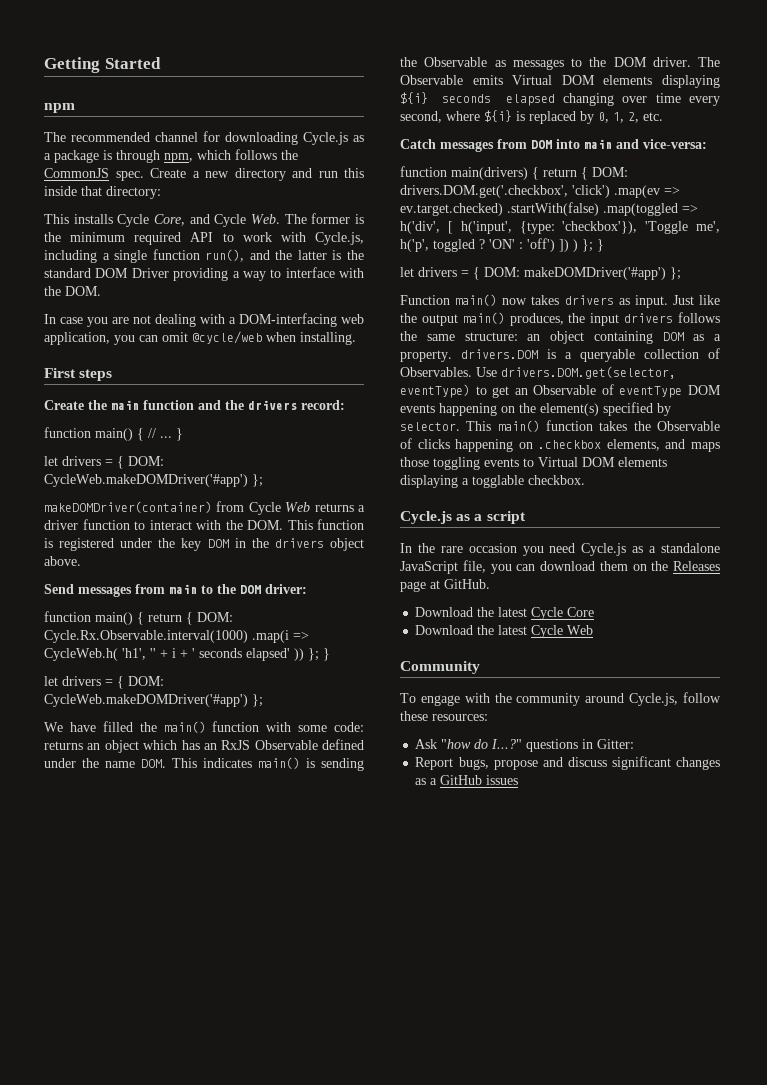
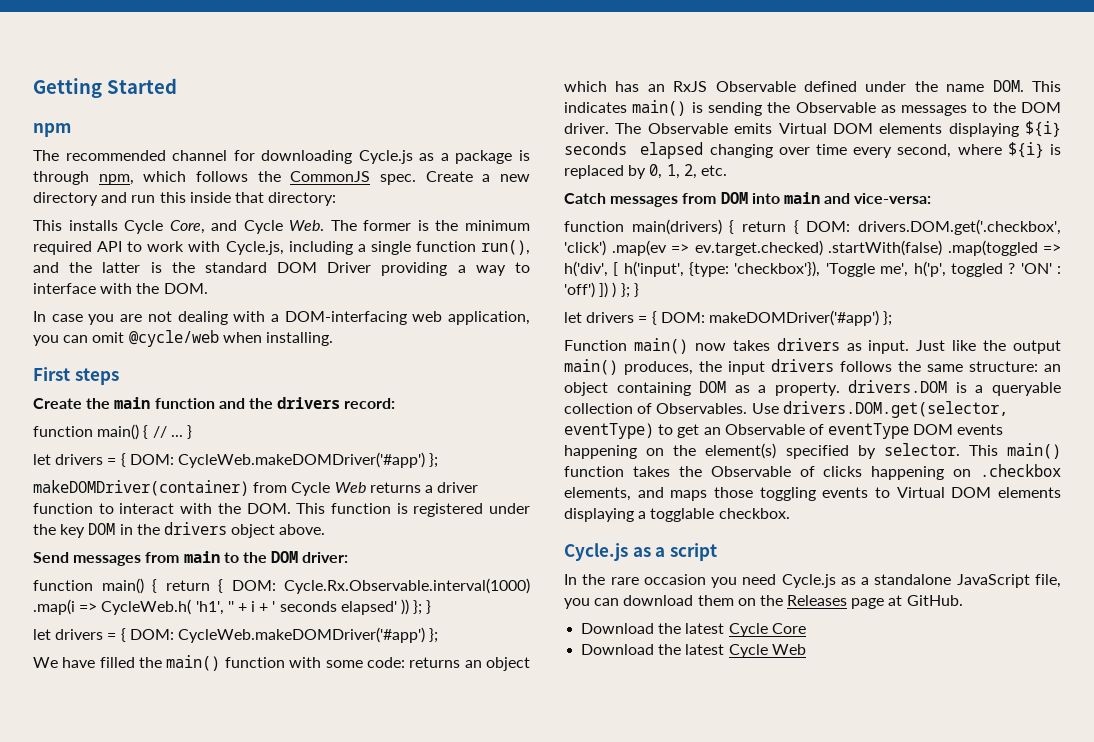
- Community
- To engage with the community around Cycle.js, follow these resources:
- Ask "how do I...?" questions in Gitter:
- Report bugs, propose and discuss significant changes as a GitHub issues

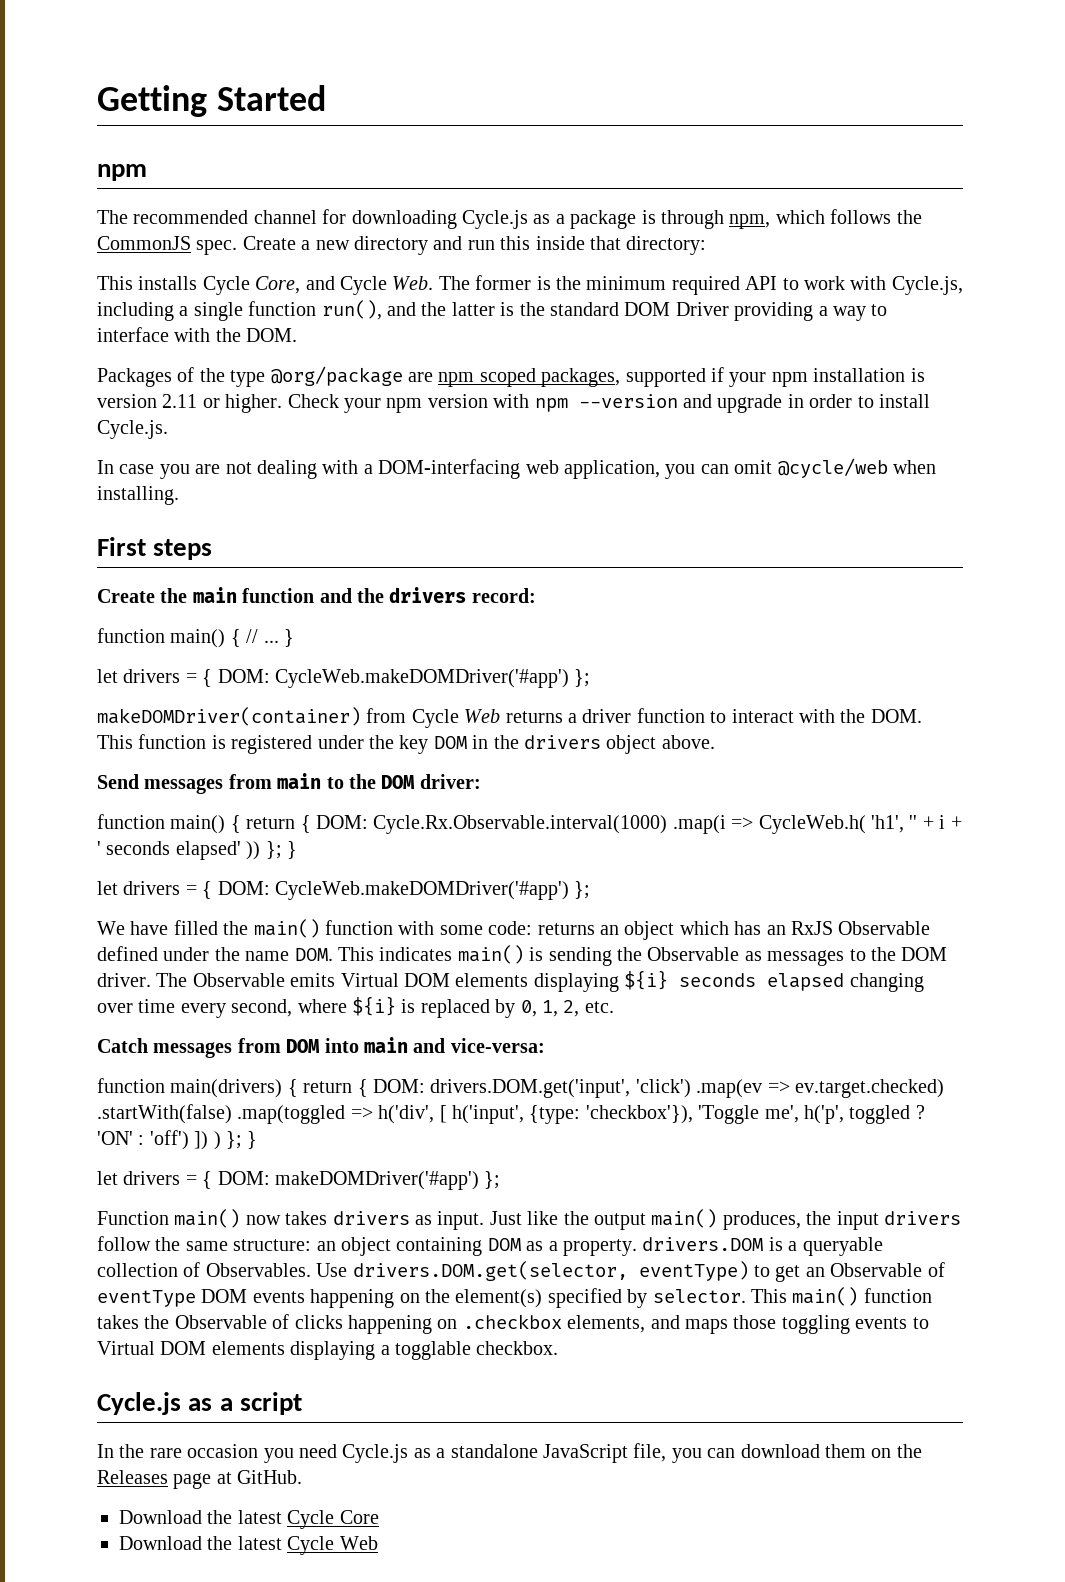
+ Packages of the type @org/package are npm scoped packages, supported if your npm installation is version 2.11 or higher. Check your npm version with npm --version and upgrade in order to install Cycle.js.
- function main(drivers) { return { DOM: drivers.DOM.get('.checkbox', 'click') .map(ev => ev.target.checked) .startWith(false) .map(toggled => h('div', [ h('input', {type: 'checkbox'}), 'Toggle me', h('p', toggled ?
+ function main(drivers) { return { DOM: drivers.DOM.get('input', 'click') .map(ev => ev.target.checked) .startWith(false) .map(toggled => h('div', [ h('input', {type: 'checkbox'}), 'Toggle me', h('p', toggled ?
- Just like the output main() produces, the input drivers follows the same structure: an object containing DOM as a property. drivers.DOM is a queryable collection of Observables.
+ Just like the output main() produces, the input drivers follow the same structure: an object containing DOM as a property. drivers.DOM is a queryable collection of Observables.

